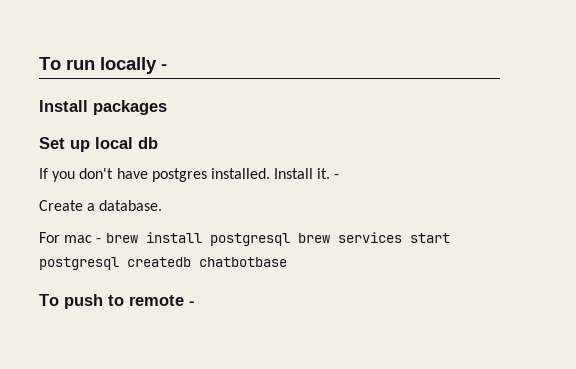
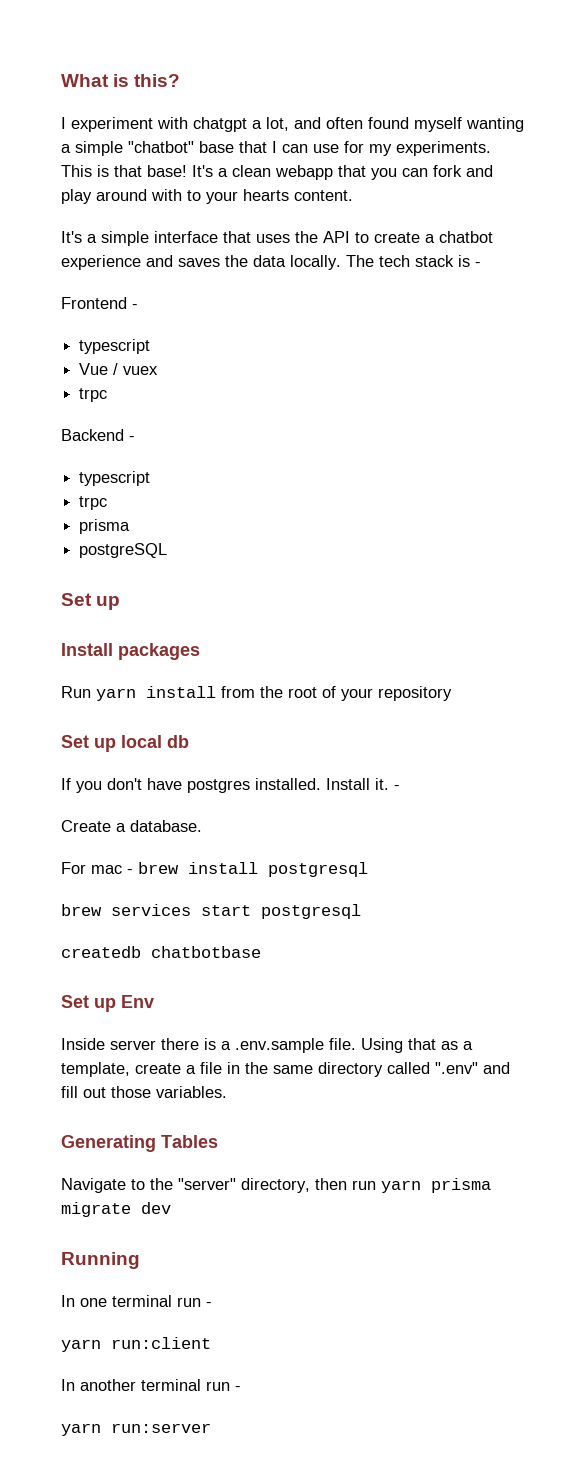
- To run locally -
+ What is this?
+ I experiment with chatgpt a lot, and often found myself wanting a simple "chatbot" base that I can use for my experiments. This is that base! It's a clean webapp that you can fork and play around with to your hearts content.
+ It's a simple interface that uses the API to create a chatbot experience and saves the data locally. The tech stack is -
+ Frontend -
+ typescript
+ Vue / vuex
+ trpc
+ Backend -
+ typescript
+ trpc
+ prisma
+ postgreSQL
+ Set up
  Install packages
+ Run yarn install from the root of your repository
- For mac - brew install postgresql brew services start postgresql createdb chatbotbase
+ For mac - brew install postgresql
+ brew services start postgresql
+ createdb chatbotbase
- To push to remote -
+ Set up Env
+ Inside server there is a .env.sample file. Using that as a template, create a file in the same directory called ".env" and fill out those variables.
+ Generating Tables
+ Navigate to the "server" directory, then run yarn prisma migrate dev
+ Running
+ In one terminal run -
+ yarn run:client
+ In another terminal run -
+ yarn run:server

